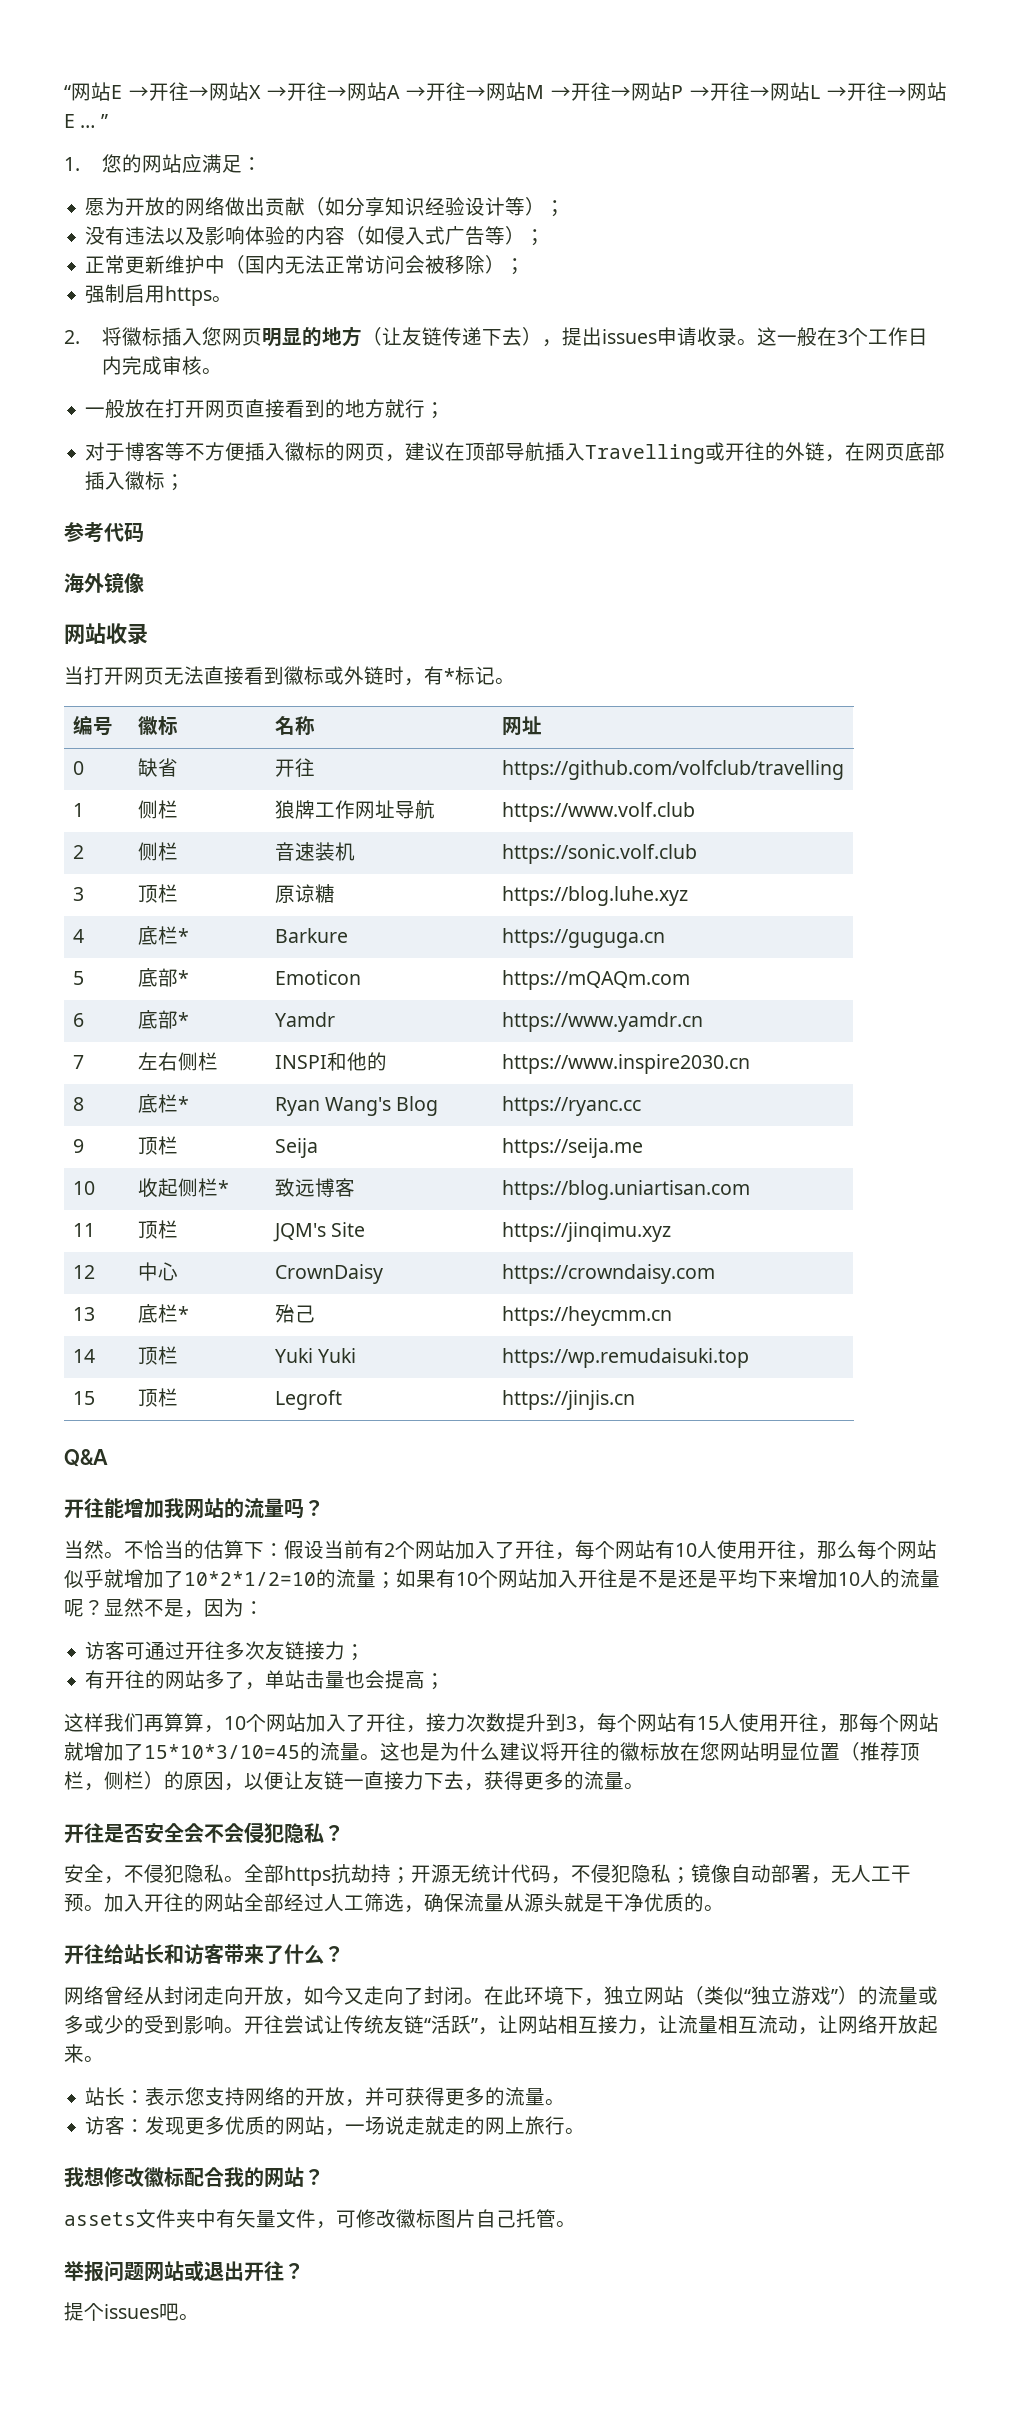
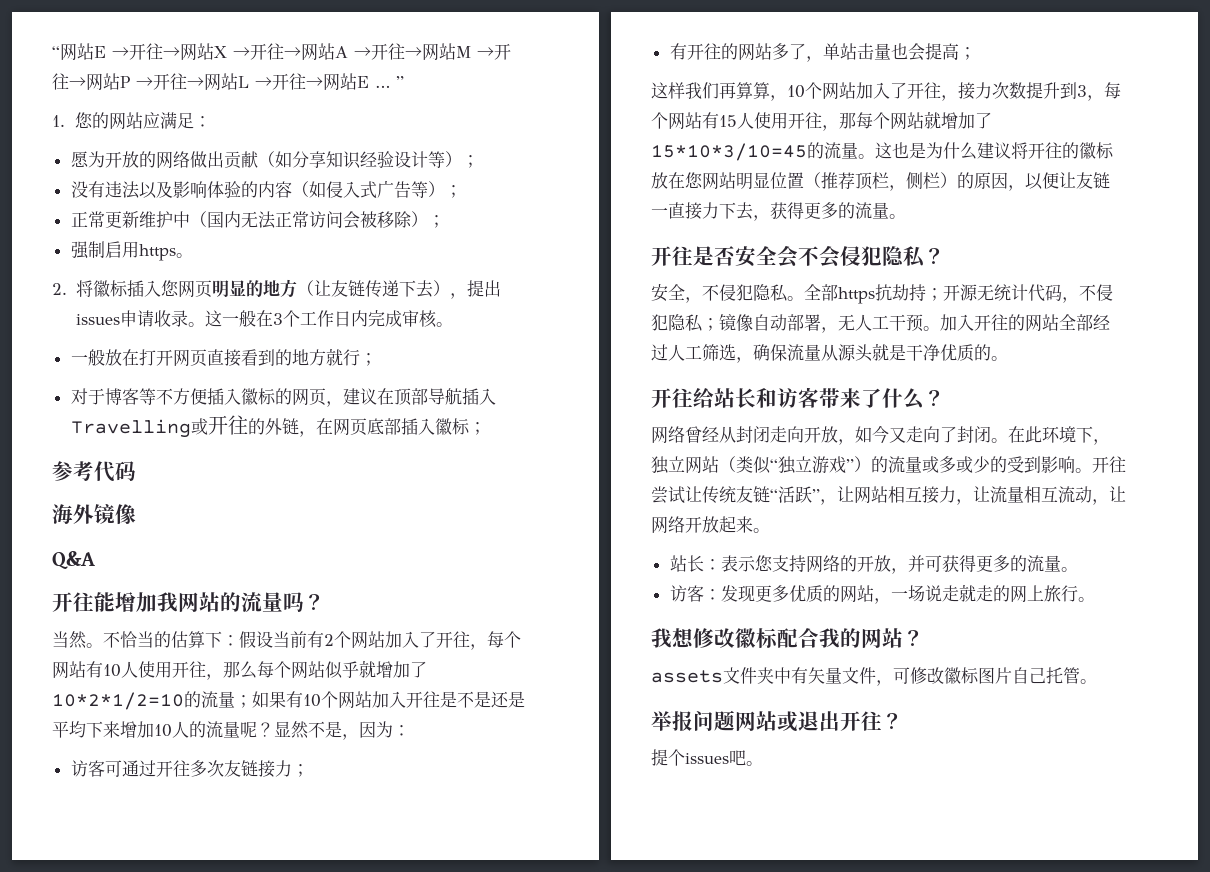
- 网站收录
- 当打开网页无法直接看到徽标或外链时，有*标记。
- 编号 | 徽标 | 名称 | 网址
- 0 | 缺省 | 开往 | https://github.com/volfclub/travelling
- 1 | 侧栏 | 狼牌工作网址导航 | https://www.volf.club
- 2 | 侧栏 | 音速装机 | https://sonic.volf.club
- 3 | 顶栏 | 原谅糖 | https://blog.luhe.xyz
- 4 | 底栏* | Barkure | https://guguga.cn
- 5 | 底部* | Emoticon | https://mQAQm.com
- 6 | 底部* | Yamdr | https://www.yamdr.cn
- 7 | 左右侧栏 | INSPI和他的 | https://www.inspire2030.cn
- 8 | 底栏* | Ryan Wang's Blog | https://ryanc.cc
- 9 | 顶栏 | Seija | https://seija.me
- 10 | 收起侧栏* | 致远博客 | https://blog.uniartisan.com
- 11 | 顶栏 | JQM's Site | https://jinqimu.xyz
- 12 | 中心 | CrownDaisy | https://crowndaisy.com
- 13 | 底栏* | 殆己 | https://heycmm.cn
- 14 | 顶栏 | Yuki Yuki | https://wp.remudaisuki.top
- 15 | 顶栏 | Legroft | https://jinjis.cn

